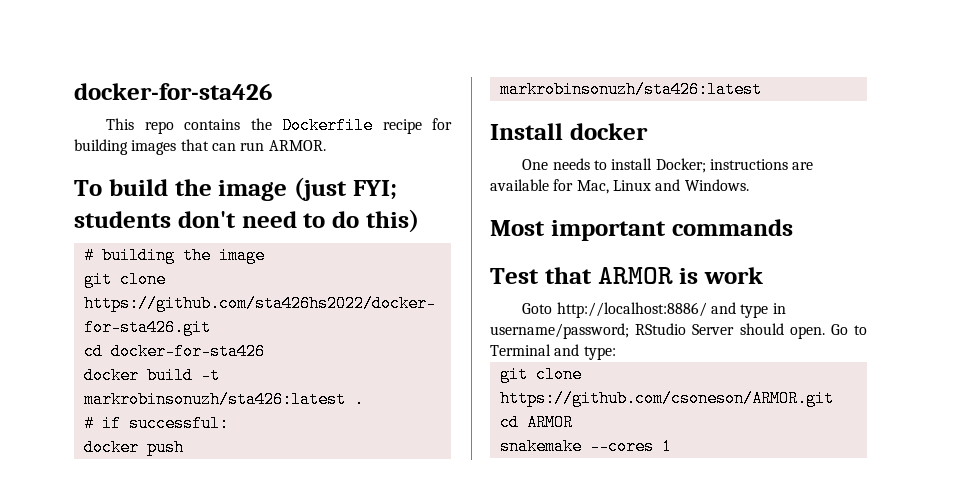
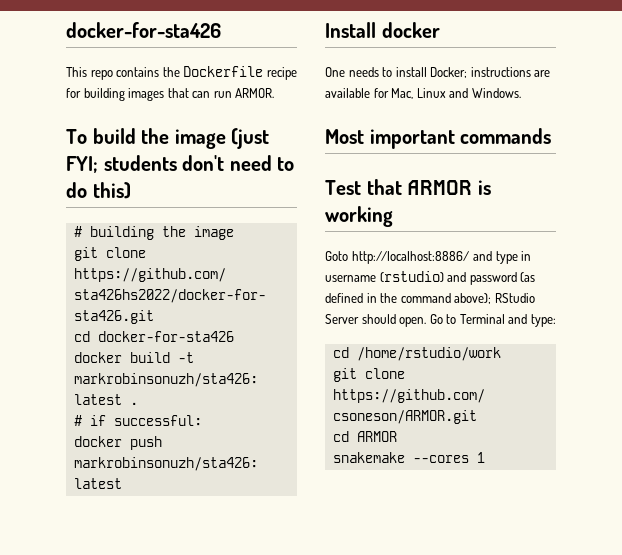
- Test that ARMOR is work
+ Test that ARMOR is working
- Goto http://localhost:8886/ and type in username/password; RStudio Server should open.
+ Goto http://localhost:8886/ and type in username (rstudio) and password (as defined in the command above); RStudio Server should open.
+ cd /home/rstudio/work

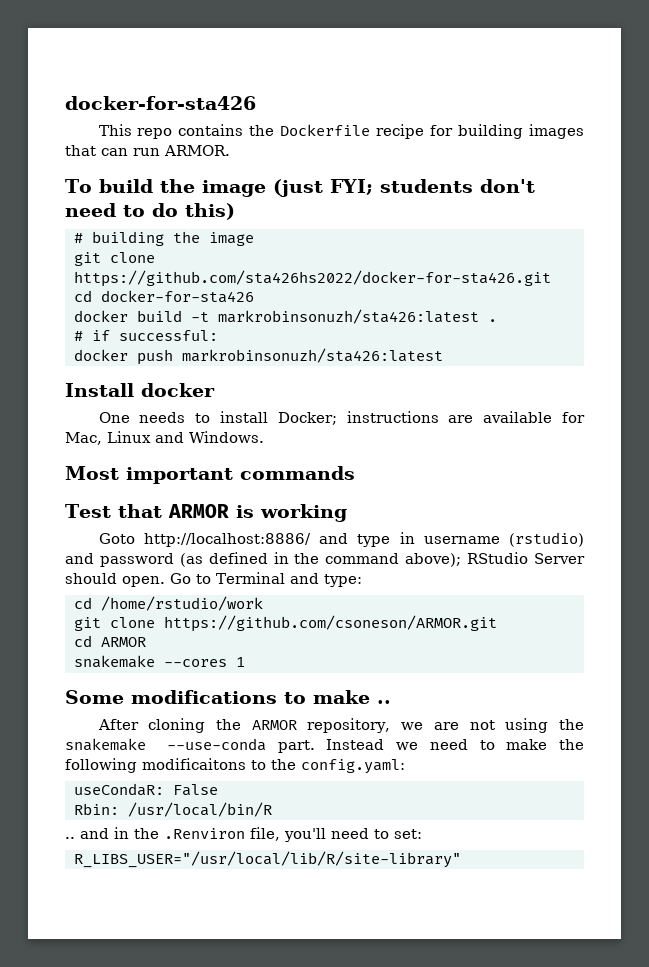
+ Some modifications to make ..
+ After cloning the ARMOR repository, we are not using the snakemake --use-conda part. Instead we need to make the following modificaitons to the config.yaml:
+ useCondaR: False
+ Rbin: /usr/local/bin/R
+ .. and in the .Renviron file, you'll need to set:
+ R_LIBS_USER="/usr/local/lib/R/site-library"

